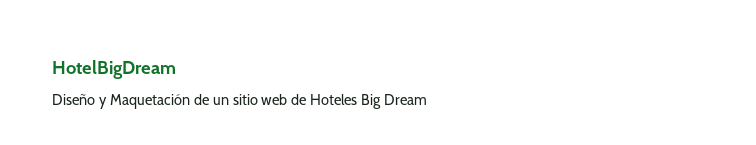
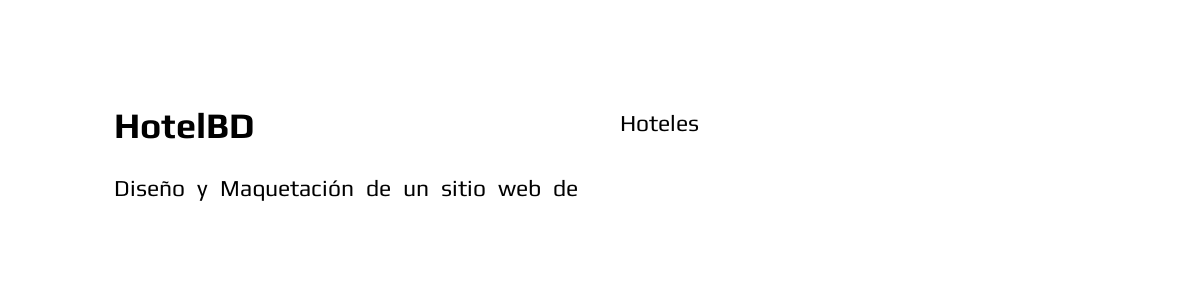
- HotelBigDream
+ HotelBD
- Diseño y Maquetación de un sitio web de Hoteles Big Dream
+ Diseño y Maquetación de un sitio web de Hoteles

